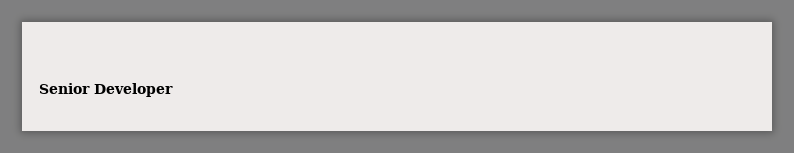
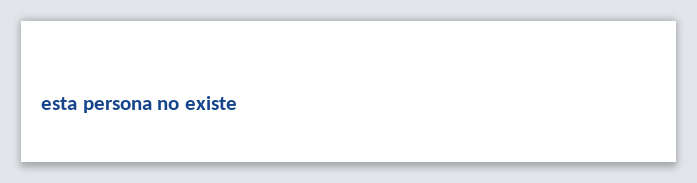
- Senior Developer
+ esta persona no existe

